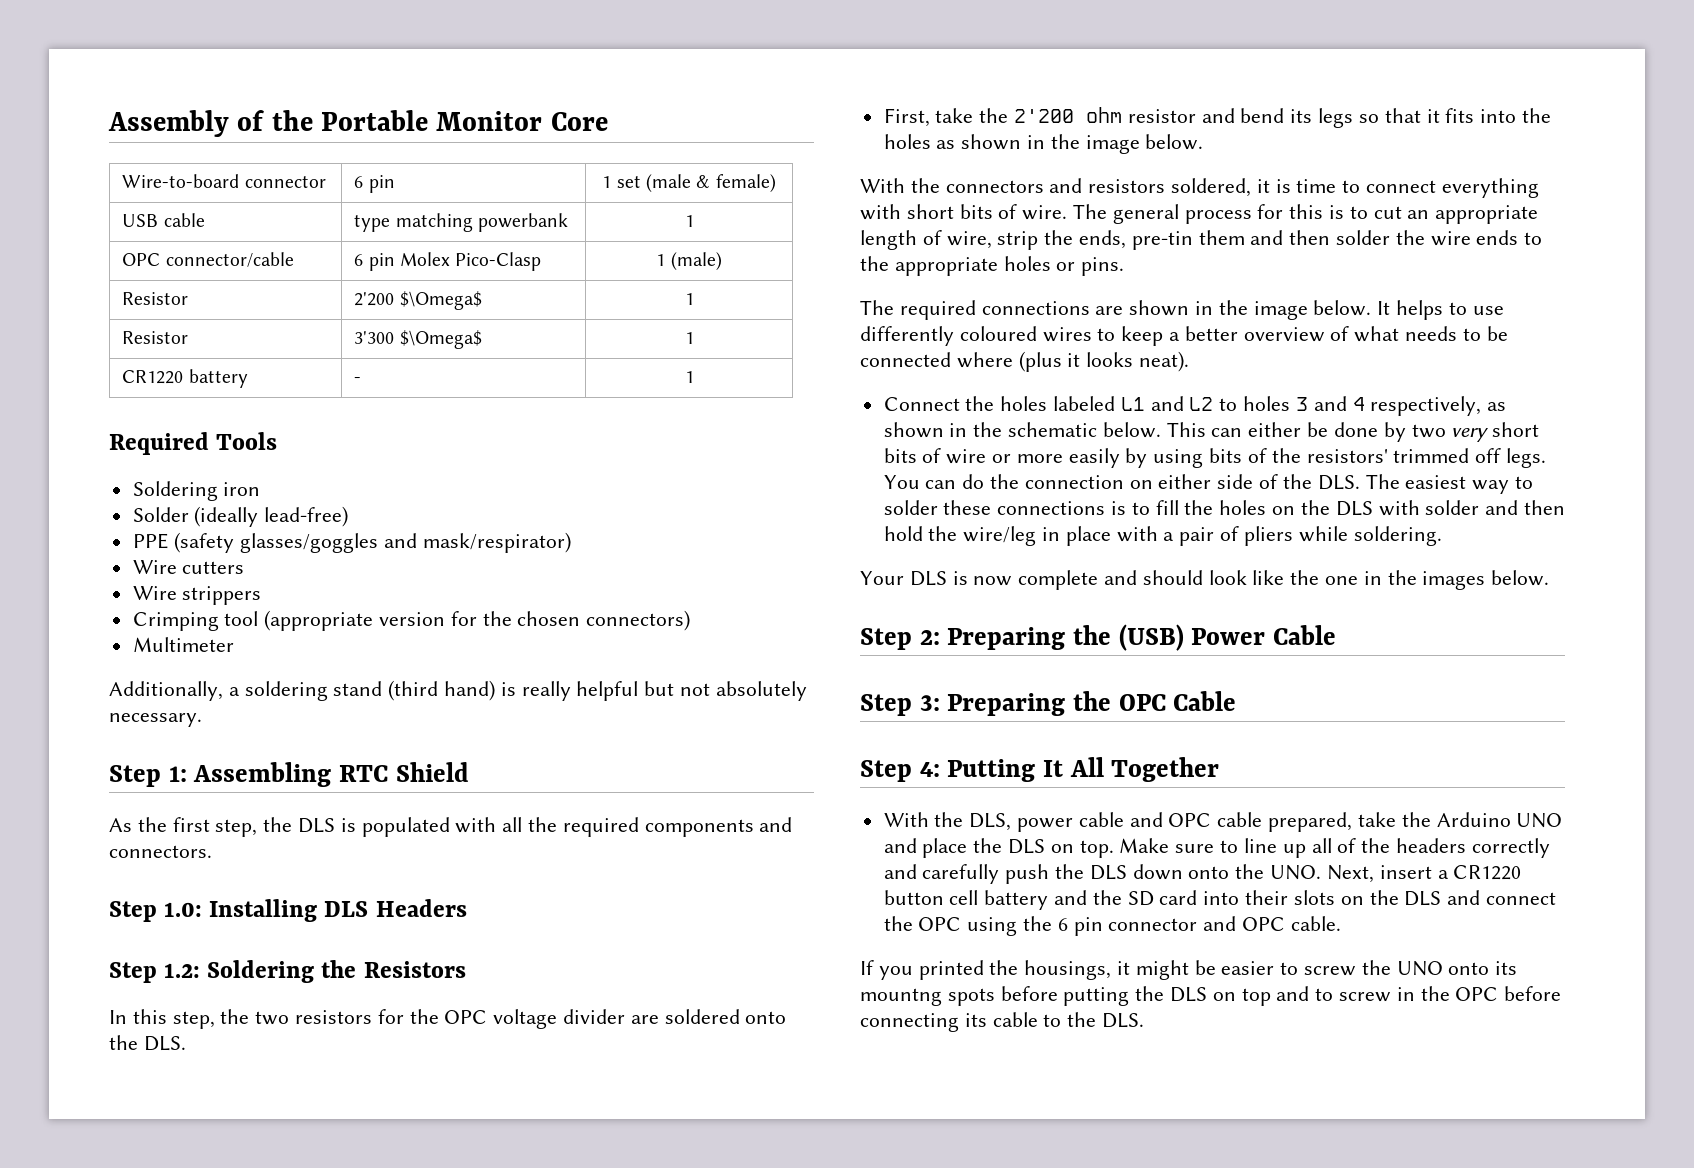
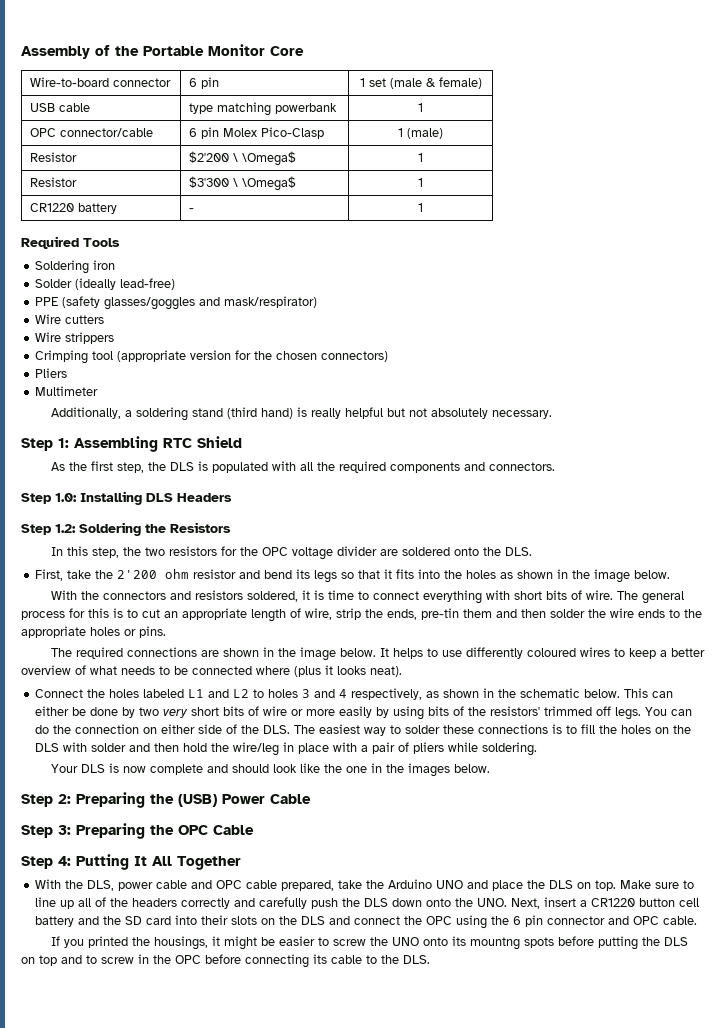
- Resistor | 2'200 $\Omega$ | 1
+ Resistor | $2'200 \ \Omega$ | 1
- Resistor | 3'300 $\Omega$ | 1
+ Resistor | $3'300 \ \Omega$ | 1
+ Pliers

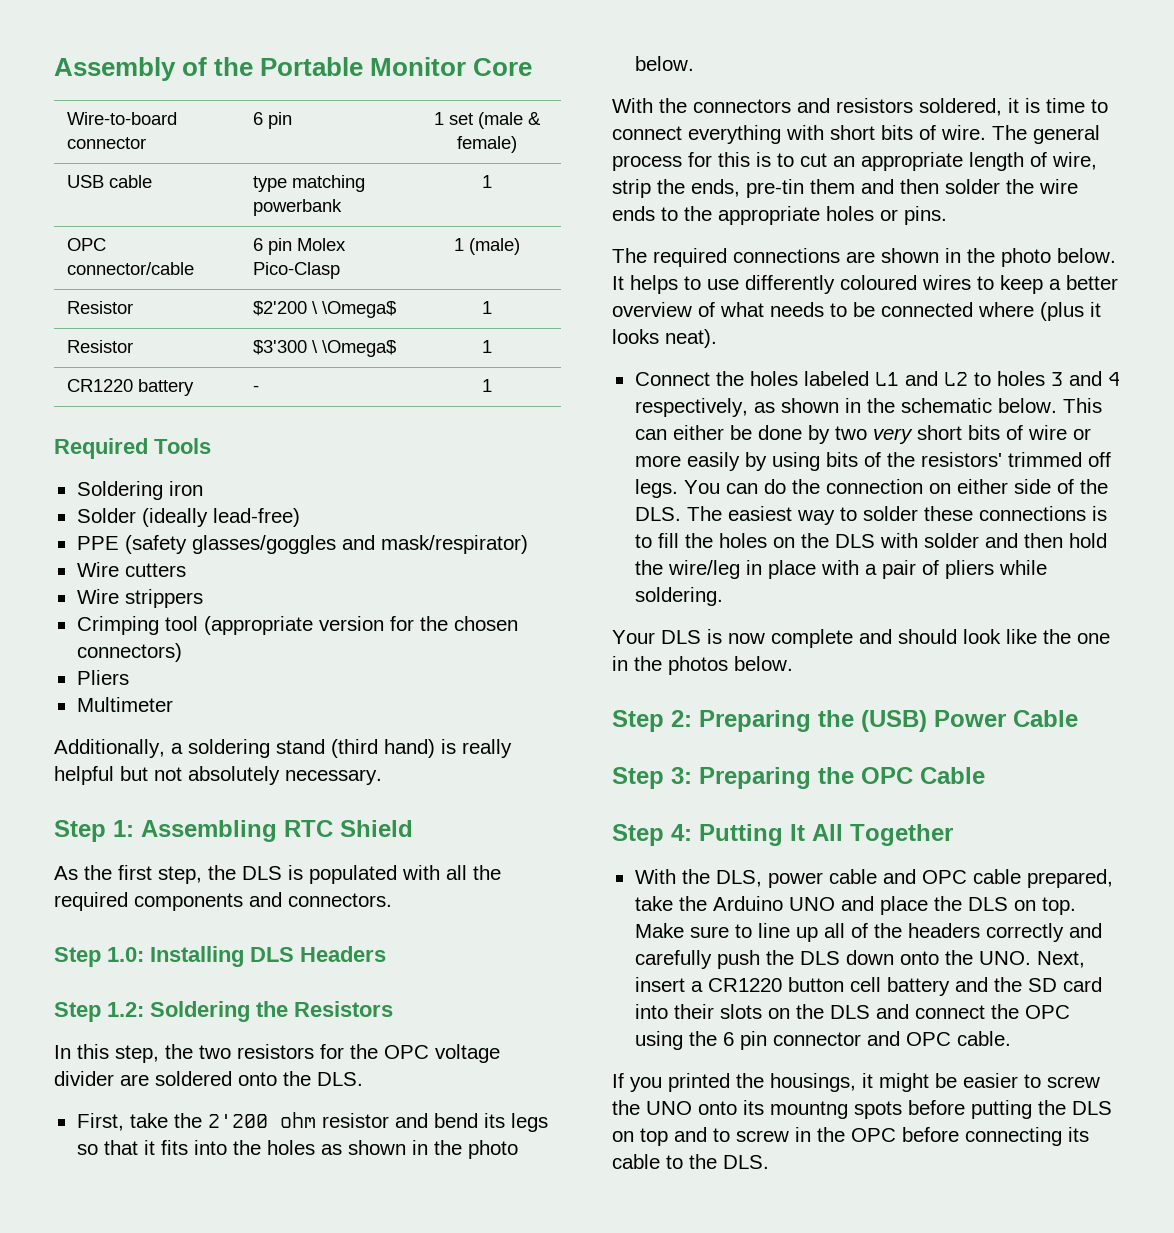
- First, take the 2'200 ohm resistor and bend its legs so that it fits into the holes as shown in the image below.
+ First, take the 2'200 ohm resistor and bend its legs so that it fits into the holes as shown in the photo below.
- The required connections are shown in the image below.
+ The required connections are shown in the photo below.
- Your DLS is now complete and should look like the one in the images below.
+ Your DLS is now complete and should look like the one in the photos below.

